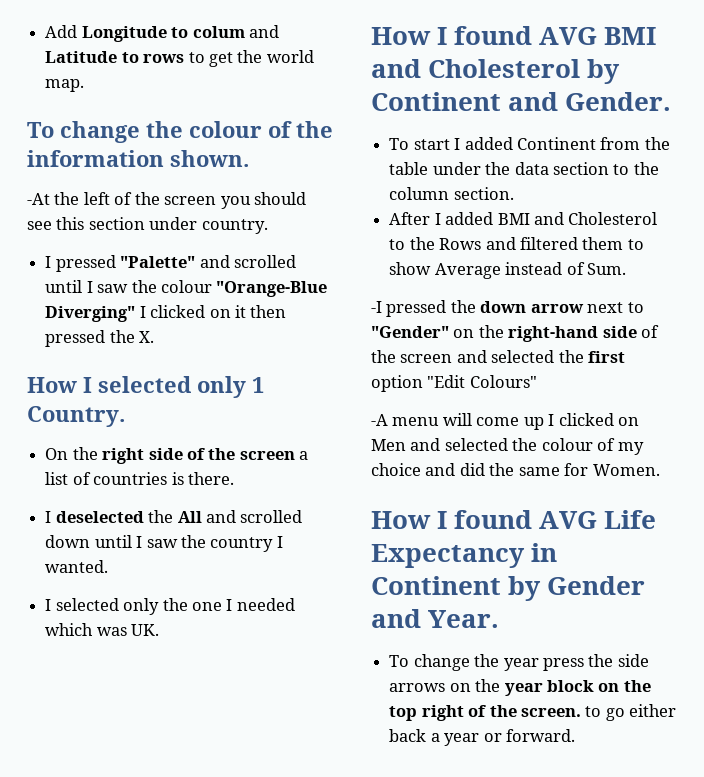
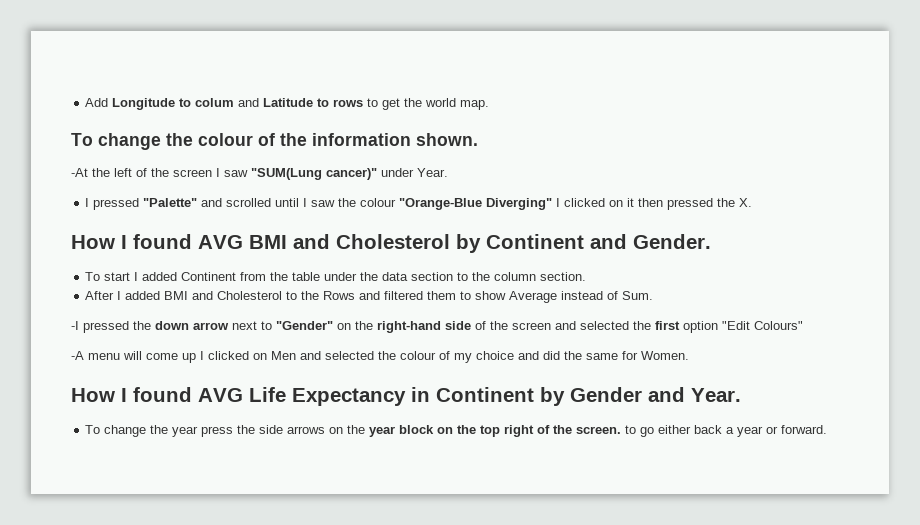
- -At the left of the screen you should see this section under country.
+ -At the left of the screen I saw "SUM(Lung cancer)" under Year.
- How I selected only 1 Country.
- On the right side of the screen a list of countries is there.
- I deselected the All and scrolled down until I saw the country I wanted.
- I selected only the one I needed which was UK.

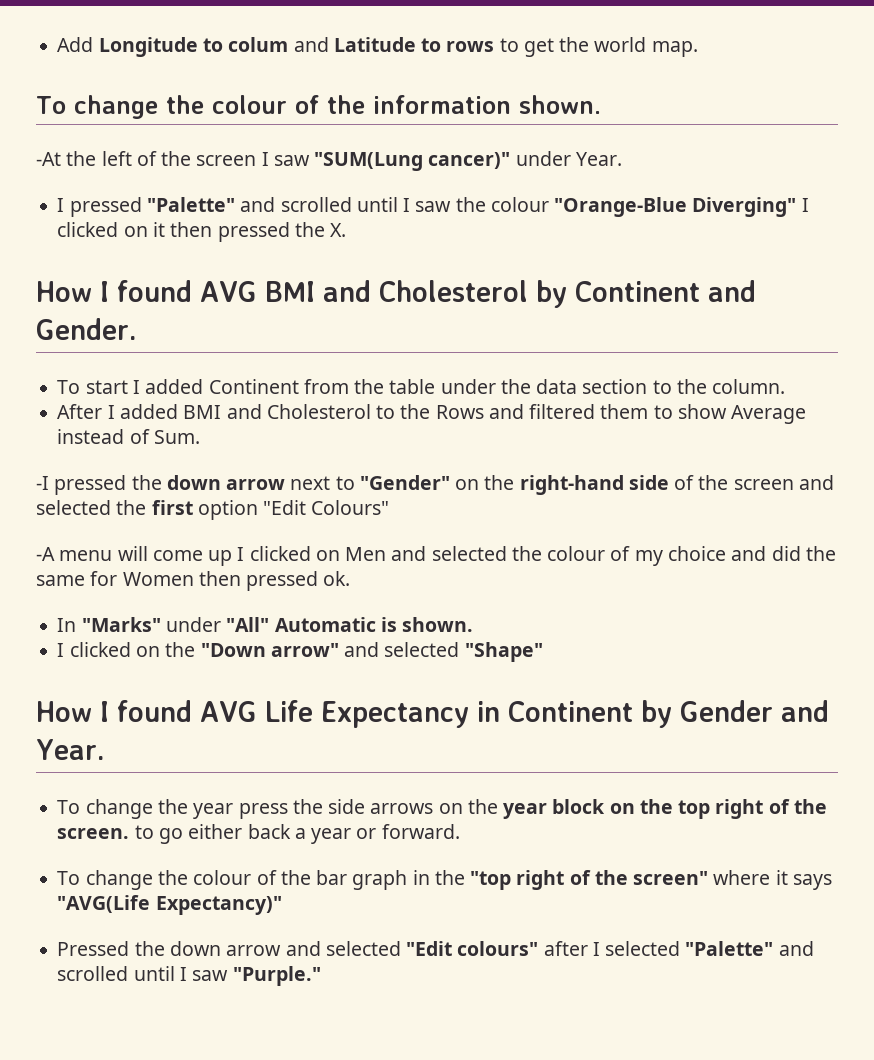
- To start I added Continent from the table under the data section to the column section.
+ To start I added Continent from the table under the data section to the column.
- -A menu will come up I clicked on Men and selected the colour of my choice and did the same for Women.
+ -A menu will come up I clicked on Men and selected the colour of my choice and did the same for Women then pressed ok.
+ In "Marks" under "All" Automatic is shown.
+ I clicked on the "Down arrow" and selected "Shape"
+ To change the colour of the bar graph in the "top right of the screen" where it says "AVG(Life Expectancy)"
+ Pressed the down arrow and selected "Edit colours" after I selected "Palette" and scrolled until I saw "Purple."

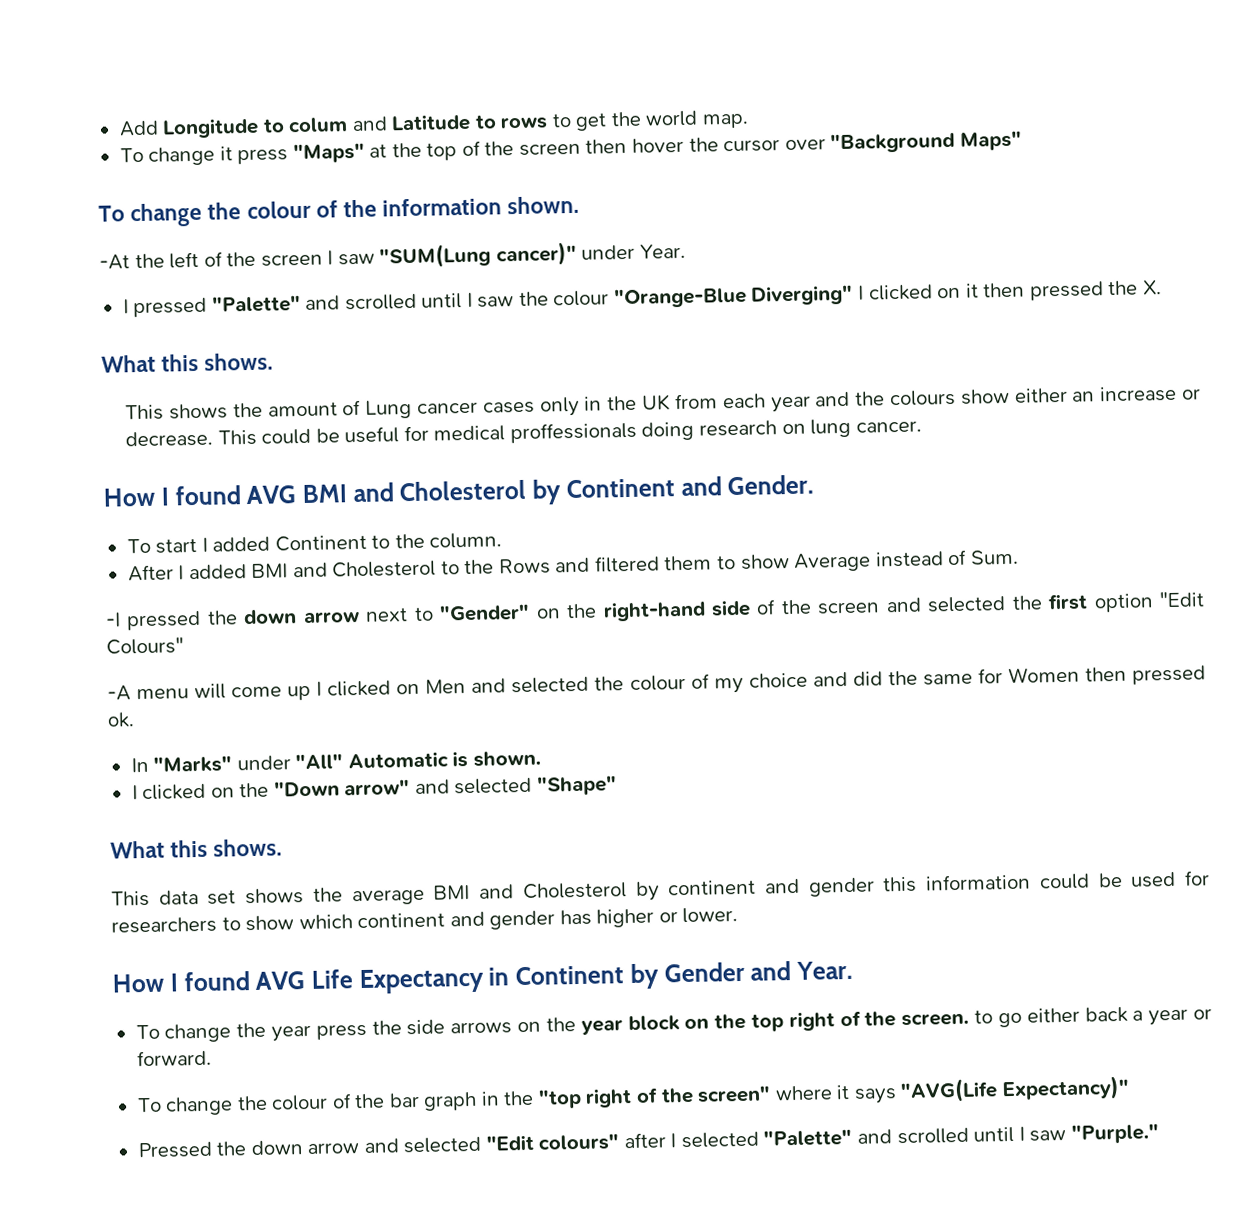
+ To change it press "Maps" at the top of the screen then hover the cursor over "Background Maps"
  I pressed "Palette" and scrolled until I saw the colour "Orange-Blue Diverging" I clicked on it then pressed the X.
+ What this shows.
+ This shows the amount of Lung cancer cases only in the UK from each year and the colours show either an increase or decrease. This could be useful for medical proffessionals doing research on lung cancer.
- To start I added Continent from the table under the data section to the column.
+ To start I added Continent to the column.
  I clicked on the "Down arrow" and selected "Shape"
+ What this shows.
+ This data set shows the average BMI and Cholesterol by continent and gender this information could be used for researchers to show which continent and gender has higher or lower.

